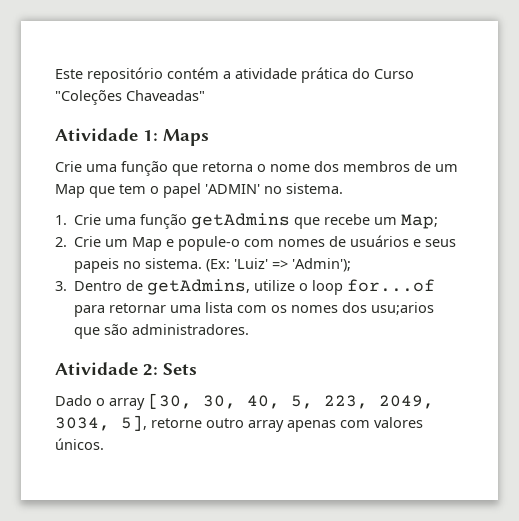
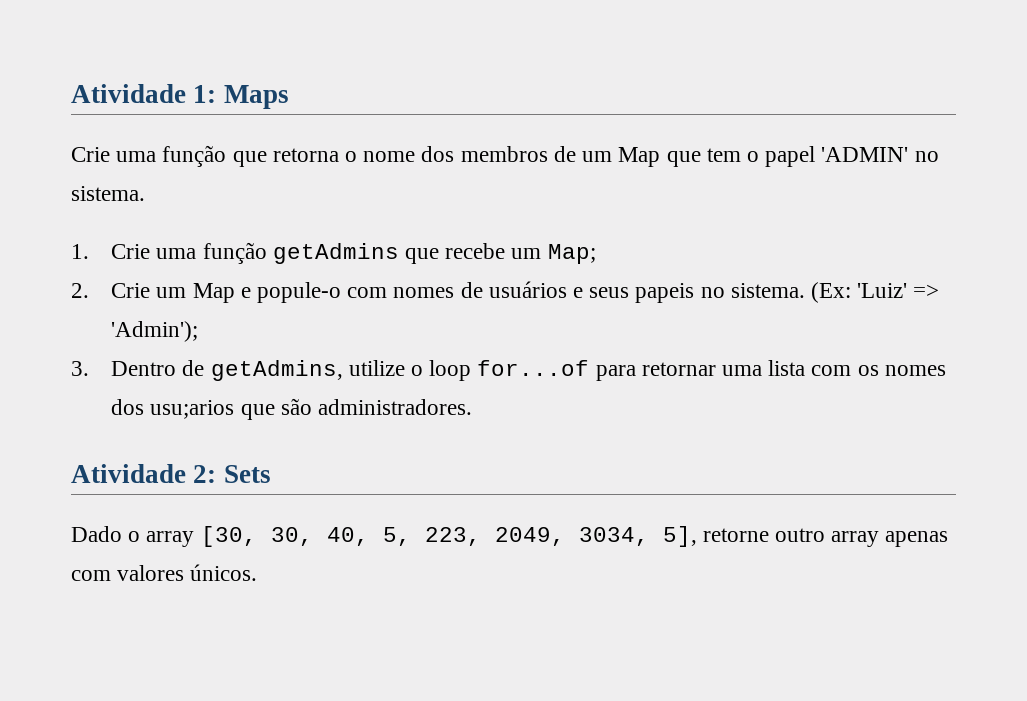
- Este repositório contém a atividade prática do Curso "Coleções Chaveadas"

